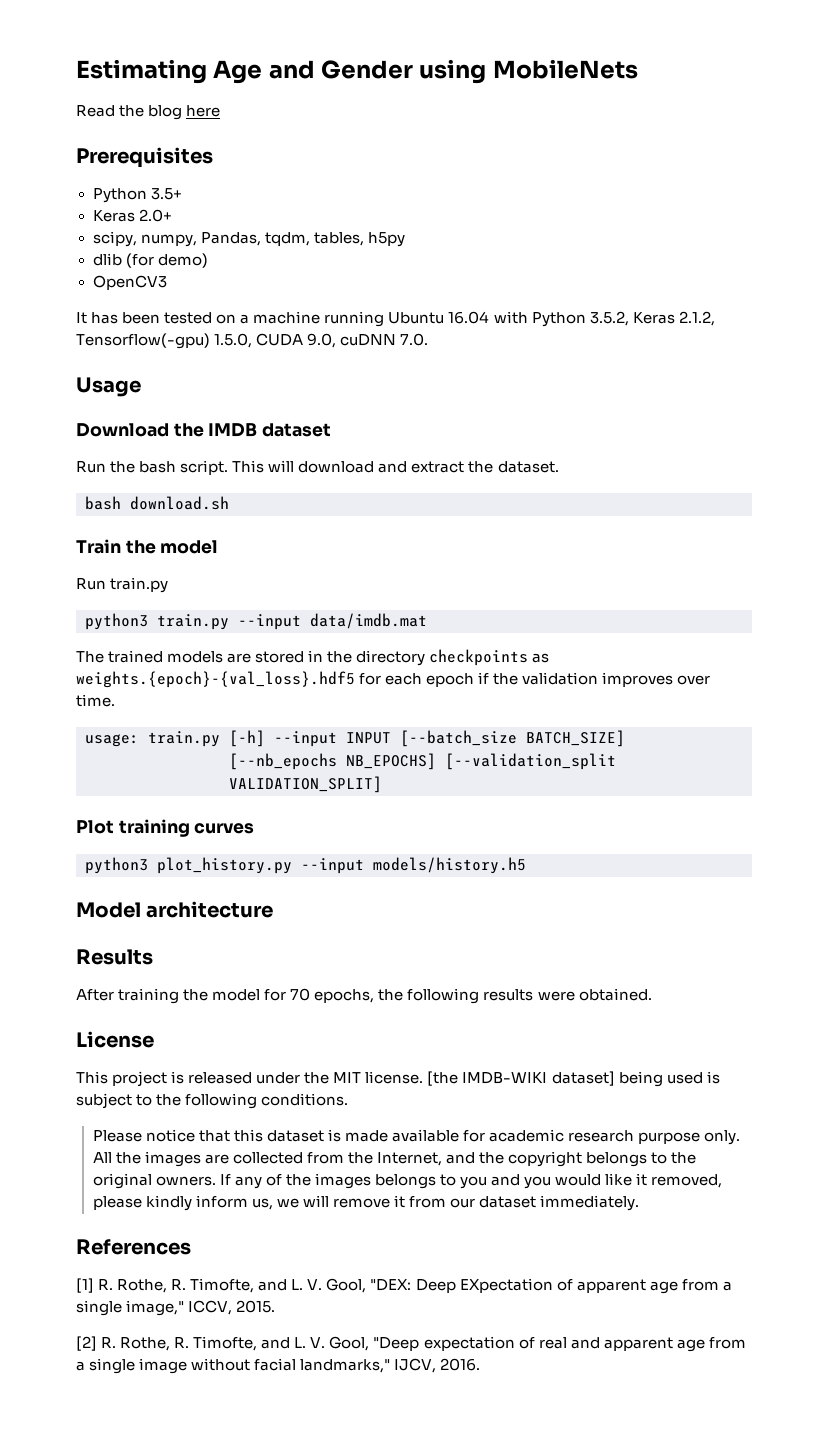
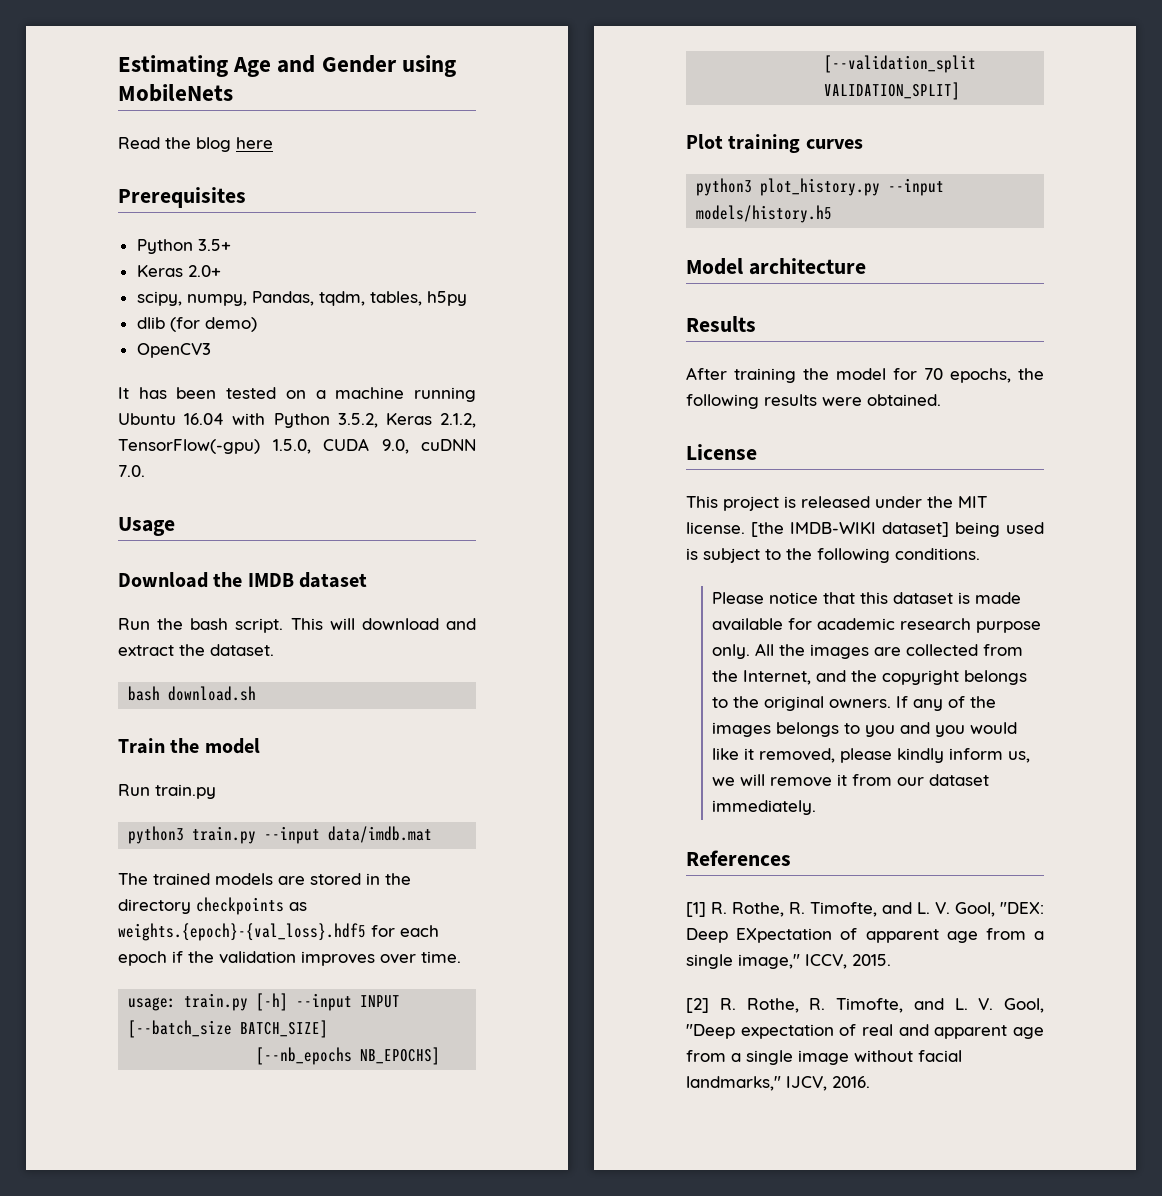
- It has been tested on a machine running Ubuntu 16.04 with Python 3.5.2, Keras 2.1.2, Tensorflow(-gpu) 1.5.0, CUDA 9.0, cuDNN 7.0.
+ It has been tested on a machine running Ubuntu 16.04 with Python 3.5.2, Keras 2.1.2, TensorFlow(-gpu) 1.5.0, CUDA 9.0, cuDNN 7.0.

